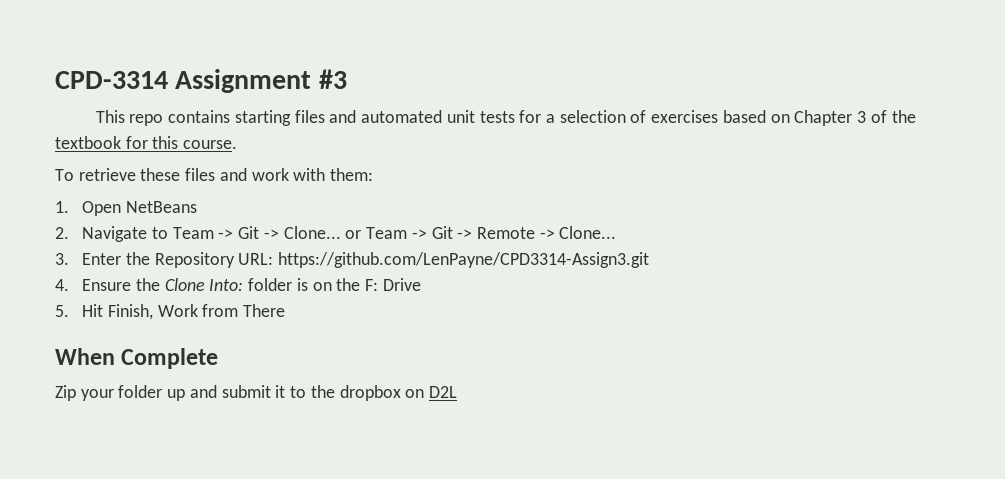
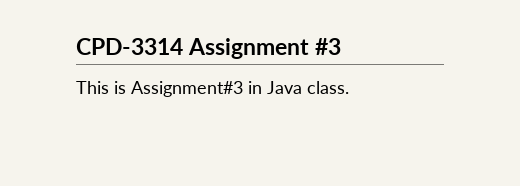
- This repo contains starting files and automated unit tests for a selection of exercises based on Chapter 3 of the textbook for this course.
- To retrieve these files and work with them:
- 1. Open NetBeans
- 2. Navigate to Team -> Git -> Clone... or Team -> Git -> Remote -> Clone...
- 3. Enter the Repository URL: https://github.com/LenPayne/CPD3314-Assign3.git
- 4. Ensure the Clone Into: folder is on the F: Drive
- 5. Hit Finish, Work from There
- When Complete
- Zip your folder up and submit it to the dropbox on D2L
+ This is Assignment#3 in Java class.

